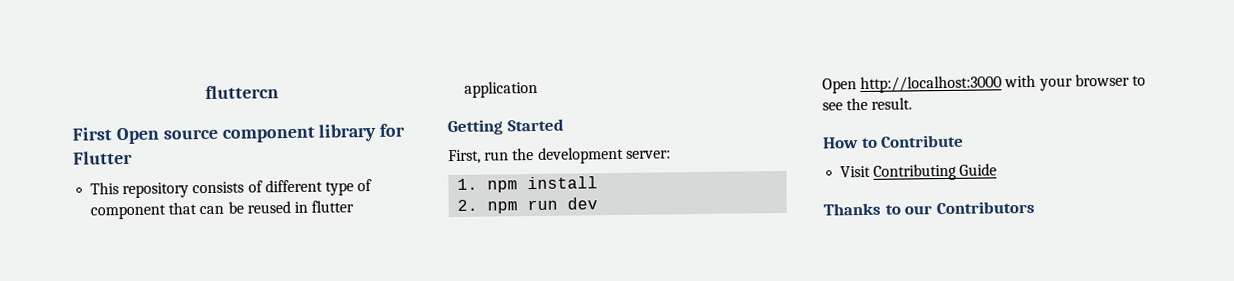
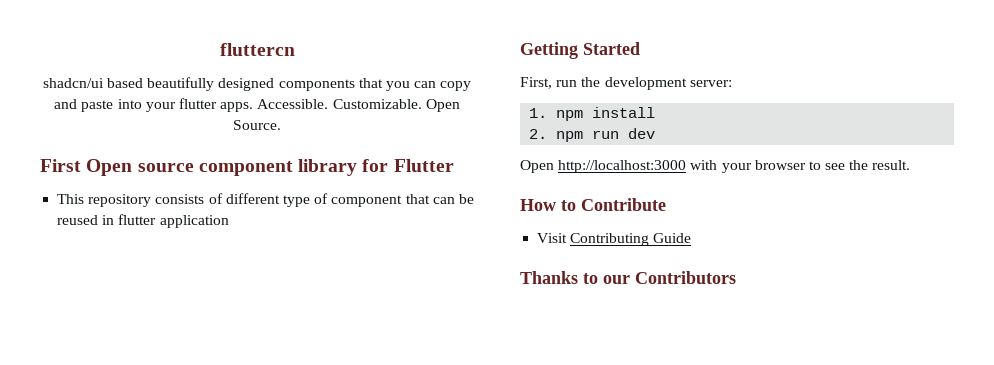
+ shadcn/ui based beautifully designed components that you can copy and paste into your flutter apps. Accessible. Customizable. Open Source.

